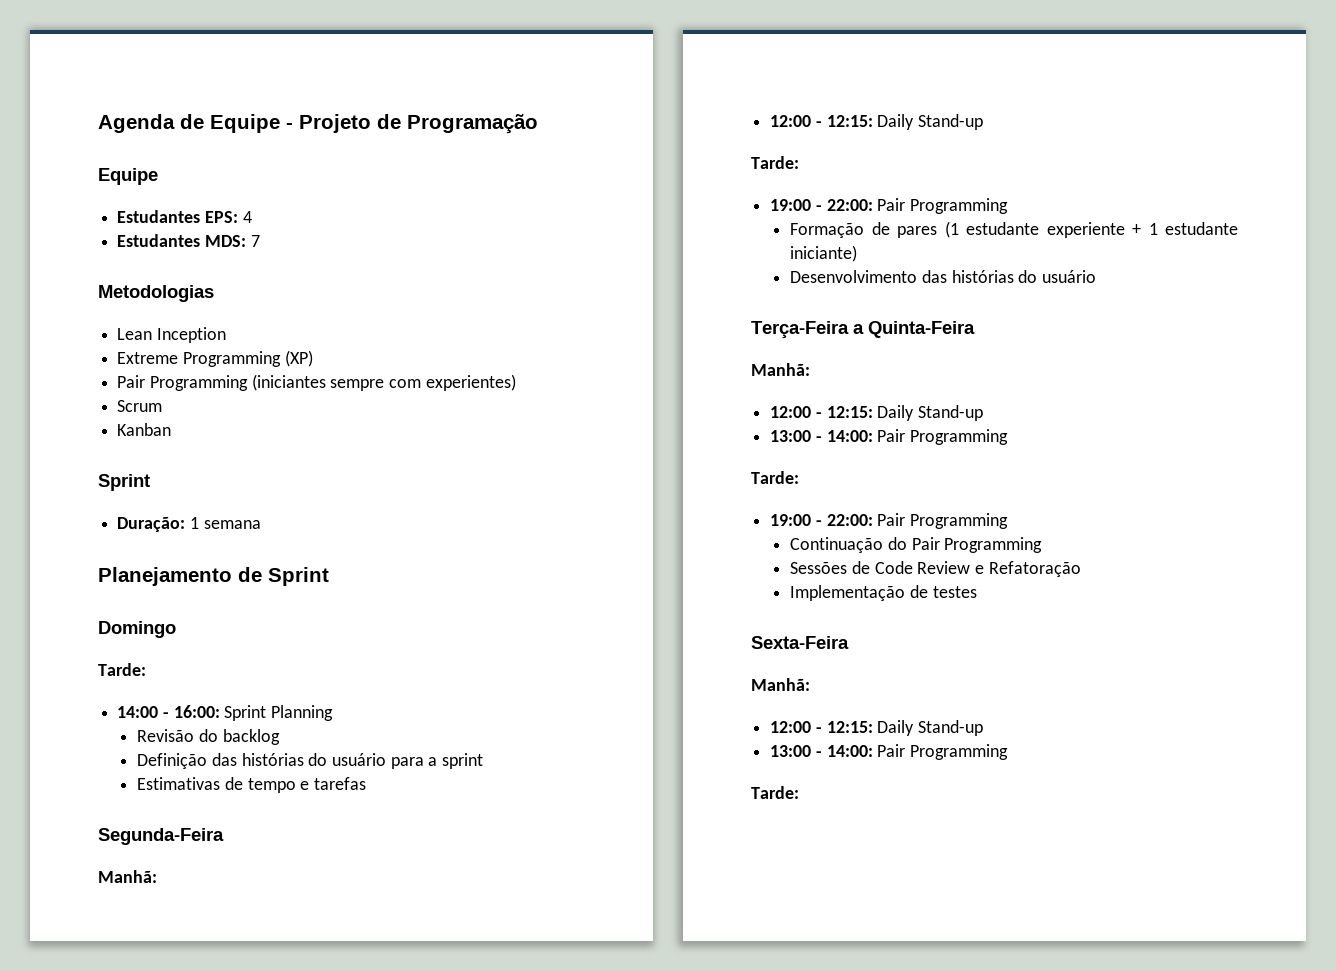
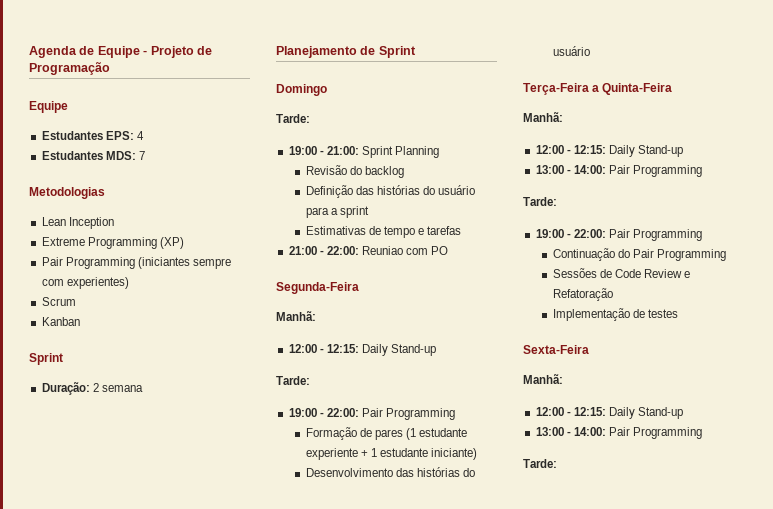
- Duração: 1 semana
+ Duração: 2 semana
- 14:00 - 16:00: Sprint Planning
+ 19:00 - 21:00: Sprint Planning
+ 21:00 - 22:00: Reuniao com PO

